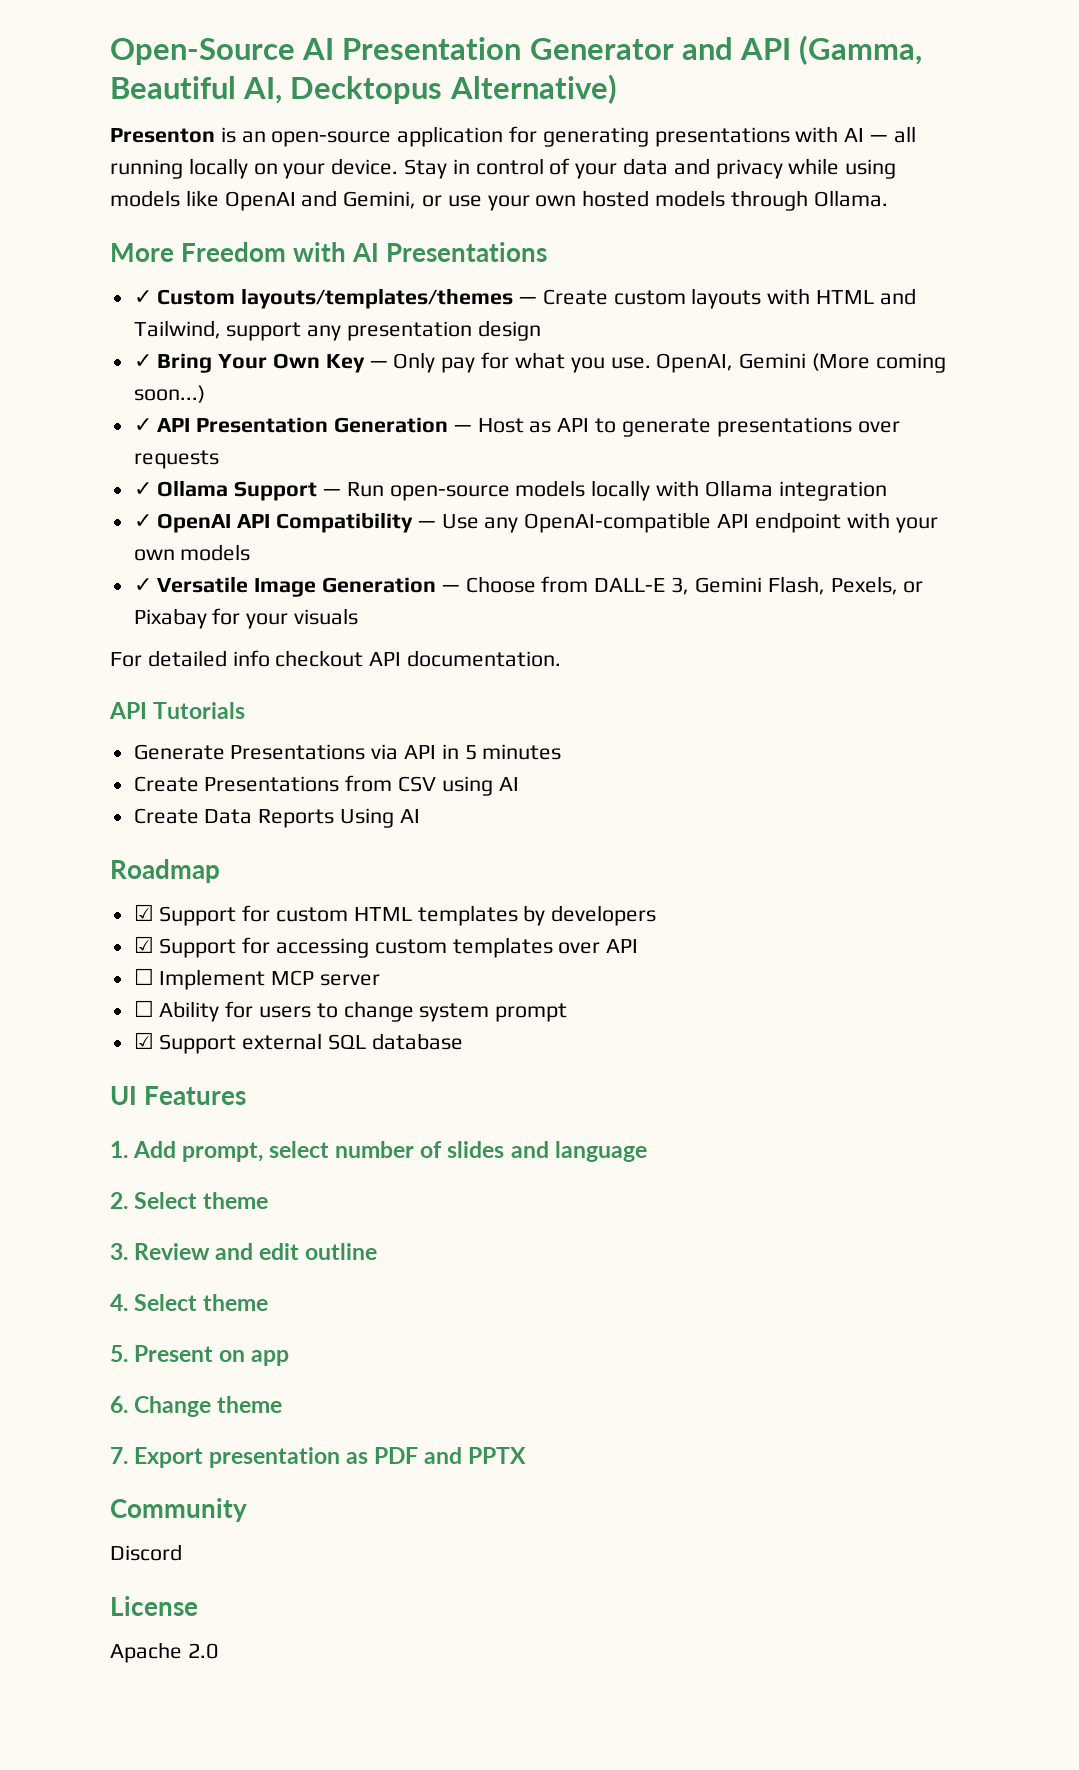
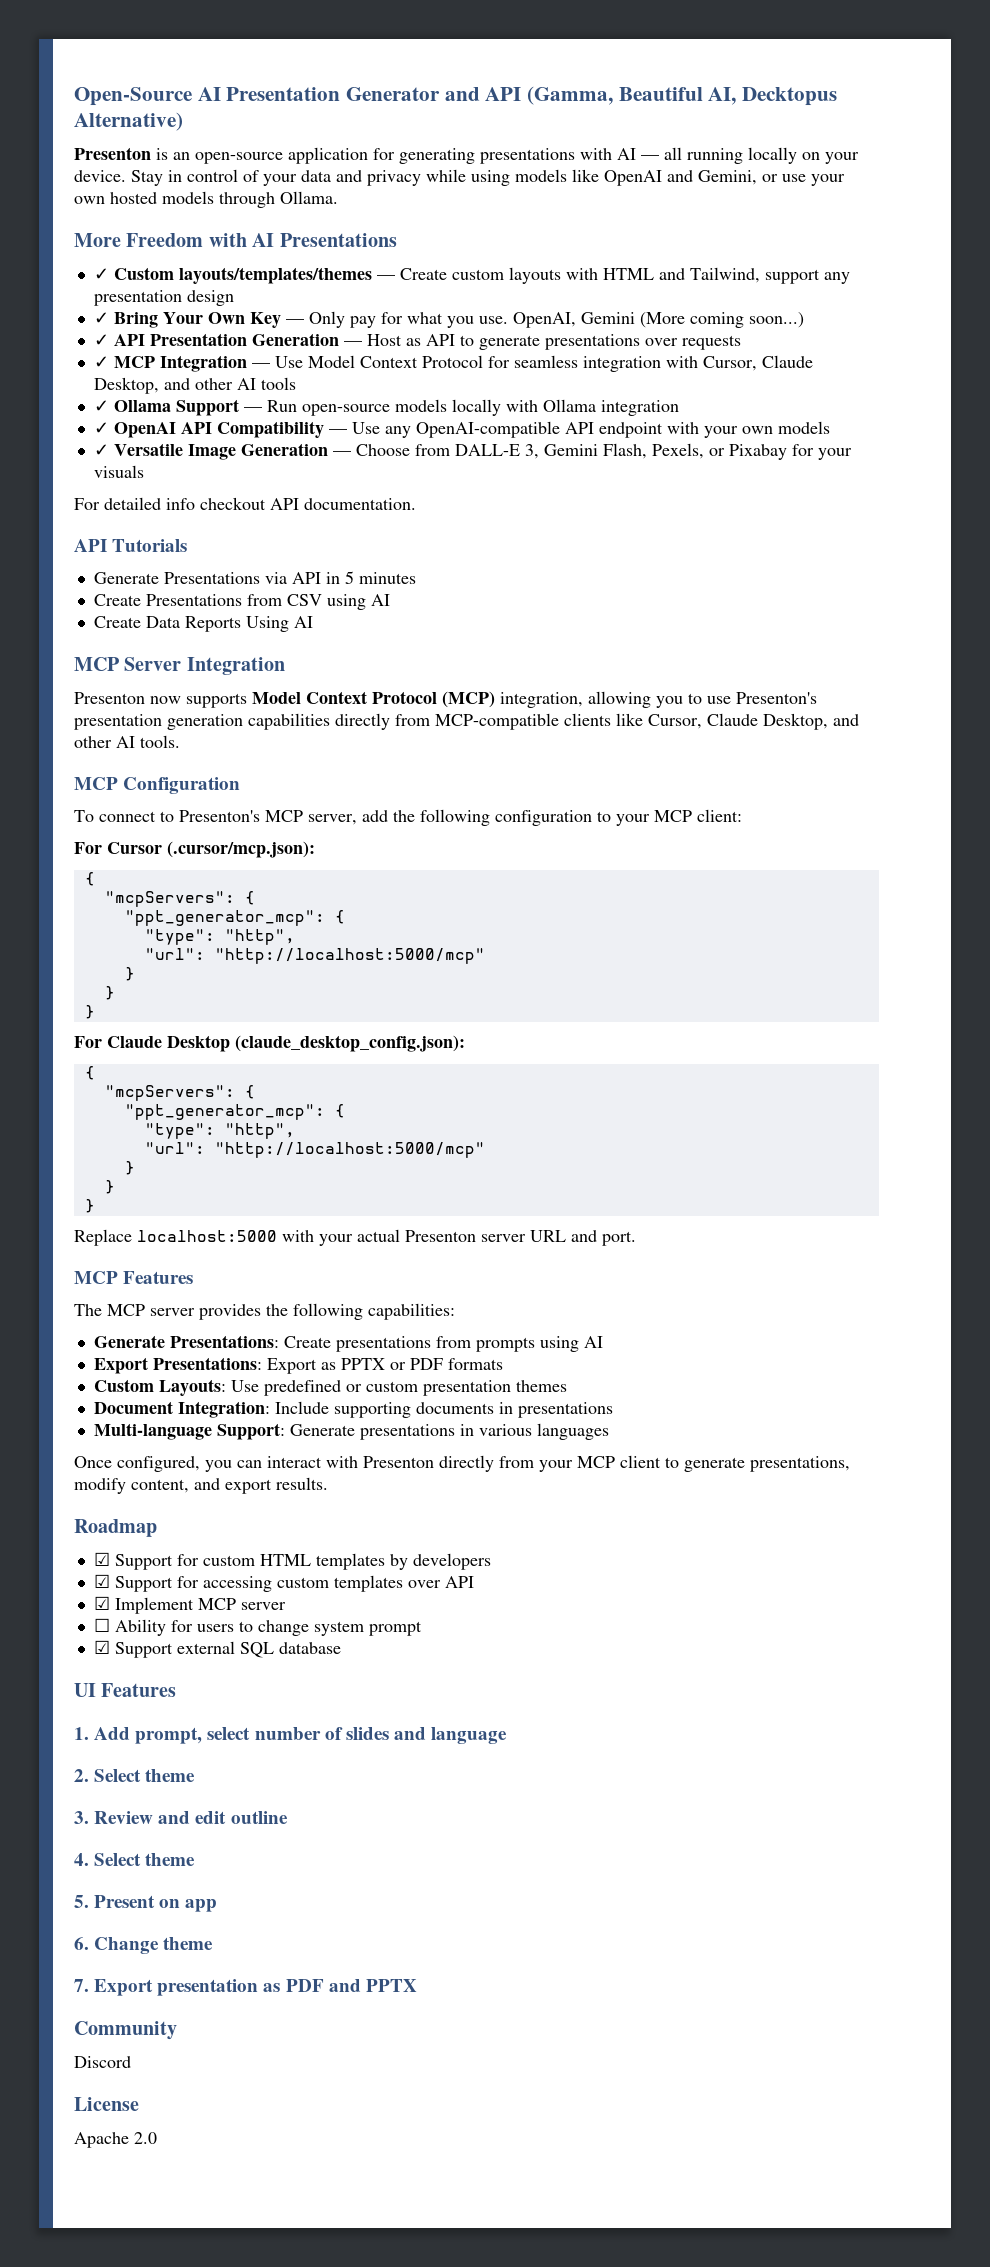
+ ✓ MCP Integration — Use Model Context Protocol for seamless integration with Cursor, Claude Desktop, and other AI tools
+ MCP Server Integration
+ Presenton now supports Model Context Protocol (MCP) integration, allowing you to use Presenton's presentation generation capabilities directly from MCP-compatible clients like Cursor, Claude Desktop, and other AI tools.
+ MCP Configuration
+ To connect to Presenton's MCP server, add the following configuration to your MCP client:
+ For Cursor (.cursor/mcp.json):
+ {
+ "mcpServers": {
+ "ppt_generator_mcp": {
+ "type": "http",
+ "url": "http://localhost:5000/mcp"
+ }
+ }
+ }
+ For Claude Desktop (claude_desktop_config.json):
+ {
+ "mcpServers": {
+ "ppt_generator_mcp": {
+ "type": "http",
+ "url": "http://localhost:5000/mcp"
+ }
+ }
+ }
+ Replace localhost:5000 with your actual Presenton server URL and port.
+ MCP Features
+ The MCP server provides the following capabilities:
+ Generate Presentations: Create presentations from prompts using AI
+ Export Presentations: Export as PPTX or PDF formats
+ Custom Layouts: Use predefined or custom presentation themes
+ Document Integration: Include supporting documents in presentations
+ Multi-language Support: Generate presentations in various languages
+ Once configured, you can interact with Presenton directly from your MCP client to generate presentations, modify content, and export results.
- ☐ Implement MCP server
+ ☑ Implement MCP server

